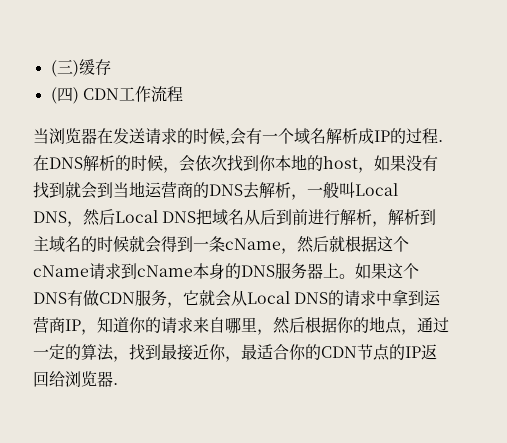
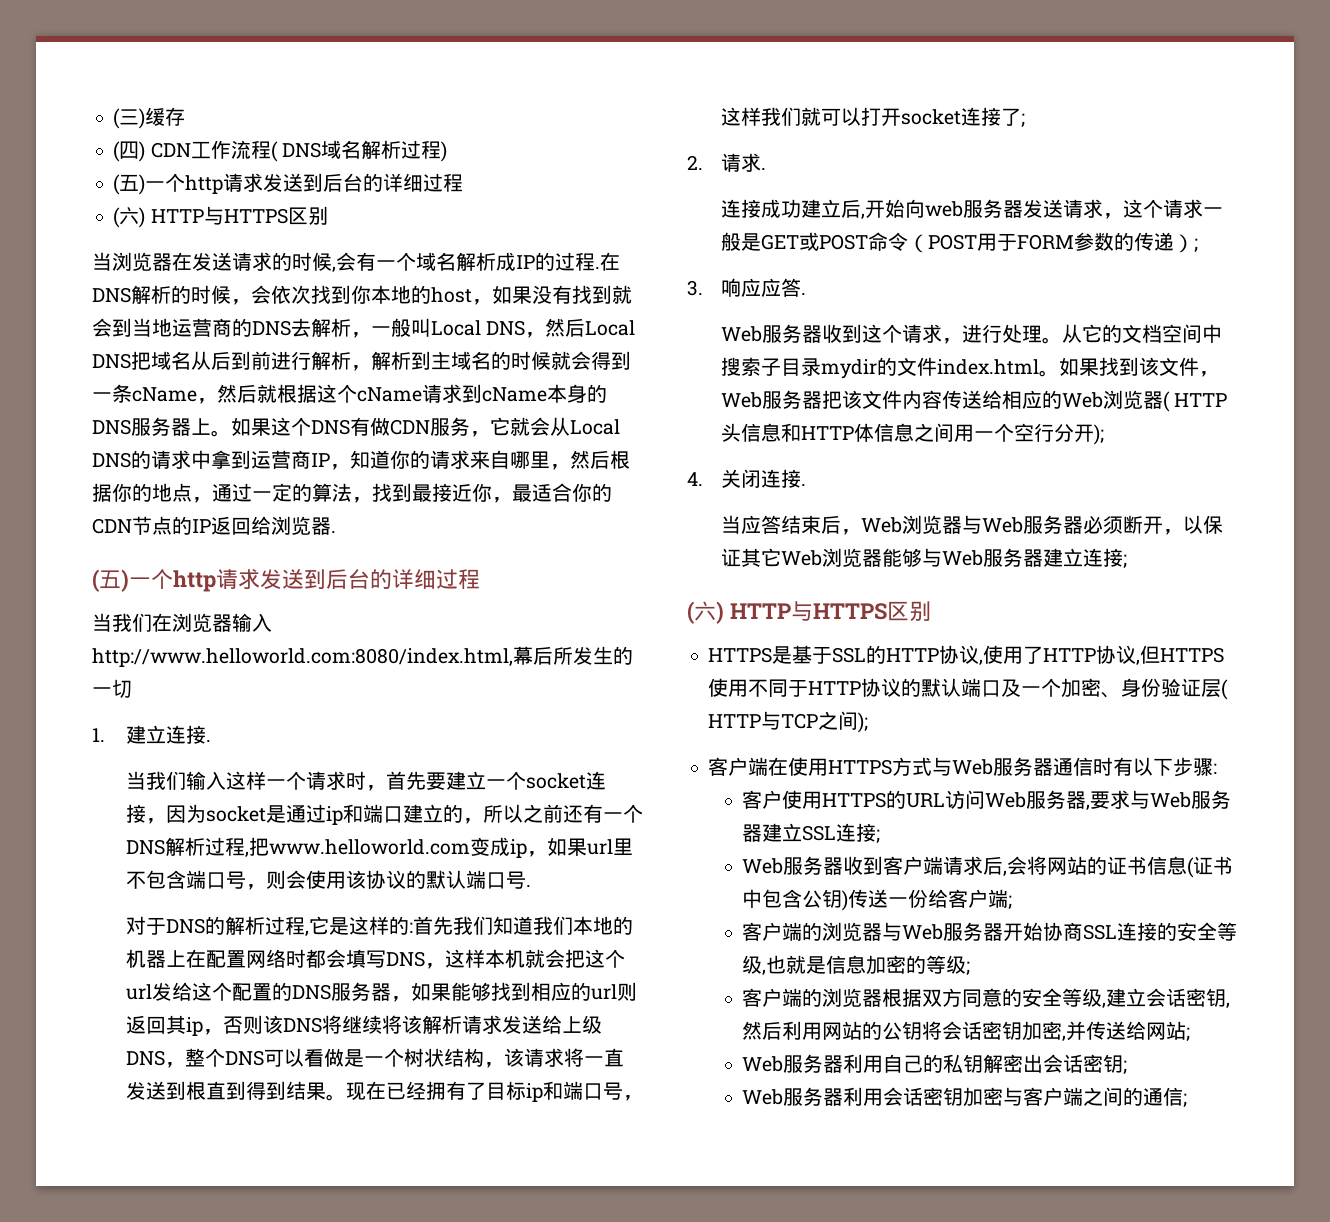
- (四) CDN工作流程
+ (四) CDN工作流程( DNS域名解析过程)
+ (五)一个http请求发送到后台的详细过程
+ (六) HTTP与HTTPS区别
  如果这个DNS有做CDN服务，它就会从Local DNS的请求中拿到运营商IP，知道你的请求来自哪里，然后根据你的地点，通过一定的算法，找到最接近你，最适合你的CDN节点的IP返回给浏览器.
+ (五)一个http请求发送到后台的详细过程
+ 当我们在浏览器输入http://www.helloworld.com:8080/index.html,幕后所发生的一切
+ 1.建立连接.
+ 当我们输入这样一个请求时，首先要建立一个socket连接，因为socket是通过ip和端口建立的，所以之前还有一个DNS解析过程,把www.helloworld.com变成ip，如果url里不包含端口号，则会使用该协议的默认端口号.
+ 对于DNS的解析过程,它是这样的:首先我们知道我们本地的机器上在配置网络时都会填写DNS，这样本机就会把这个url发给这个配置的DNS服务器，如果能够找到相应的url则返回其ip，否则该DNS将继续将该解析请求发送给上级DNS，整个DNS可以看做是一个树状结构，该请求将一直发送到根直到得到结果。现在已经拥有了目标ip和端口号，这样我们就可以打开socket连接了;
+ 2.请求.
+ 连接成功建立后,开始向web服务器发送请求，这个请求一般是GET或POST命令（POST用于FORM参数的传递）;
+ 3.响应应答.
+ Web服务器收到这个请求，进行处理。从它的文档空间中搜索子目录mydir的文件index.html。如果找到该文件，Web服务器把该文件内容传送给相应的Web浏览器( HTTP头信息和HTTP体信息之间用一个空行分开);
+ 4.关闭连接.
+ 当应答结束后，Web浏览器与Web服务器必须断开，以保证其它Web浏览器能够与Web服务器建立连接;
+ (六) HTTP与HTTPS区别
+ HTTPS是基于SSL的HTTP协议,使用了HTTP协议,但HTTPS使用不同于HTTP协议的默认端口及一个加密、身份验证层( HTTP与TCP之间);
+ 客户端在使用HTTPS方式与Web服务器通信时有以下步骤:
+ 客户使用HTTPS的URL访问Web服务器,要求与Web服务器建立SSL连接;
+ Web服务器收到客户端请求后,会将网站的证书信息(证书中包含公钥)传送一份给客户端;
+ 客户端的浏览器与Web服务器开始协商SSL连接的安全等级,也就是信息加密的等级;
+ 客户端的浏览器根据双方同意的安全等级,建立会话密钥,然后利用网站的公钥将会话密钥加密,并传送给网站;
+ Web服务器利用自己的私钥解密出会话密钥;
+ Web服务器利用会话密钥加密与客户端之间的通信;

